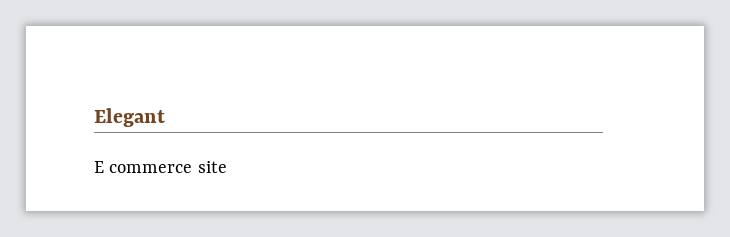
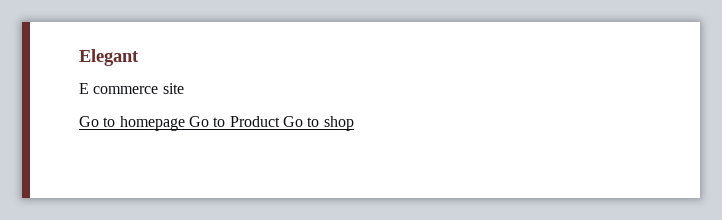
+ Go to homepage Go to Product Go to shop

